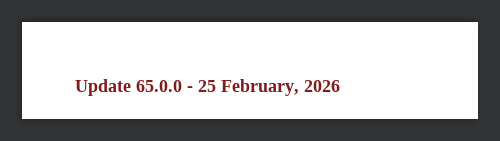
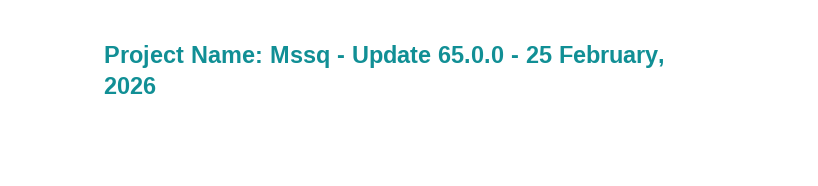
- Update 65.0.0 - 25 February, 2026
+ Project Name: Mssq - Update 65.0.0 - 25 February, 2026

